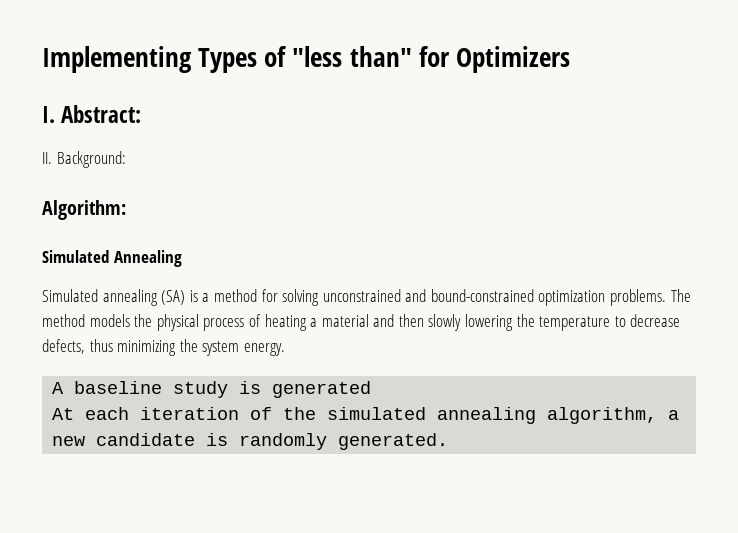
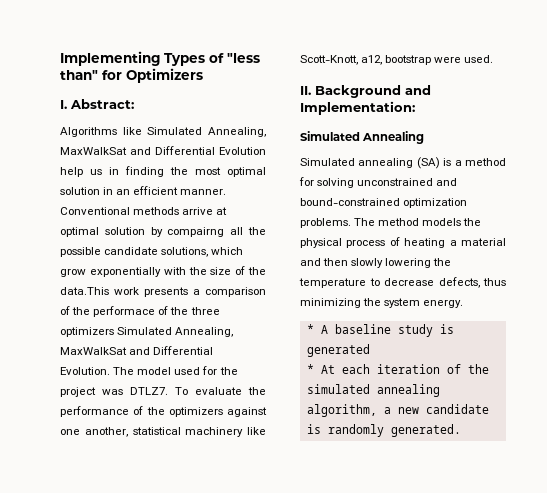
- II. Background:
- Algorithm:
+ Algorithms like Simulated Annealing, MaxWalkSat and Differential Evolution help us in finding the most optimal solution in an efficient manner. Conventional methods arrive at optimal solution by compairng all the possible candidate solutions, which grow exponentially with the size of the data.This work presents a comparison of the performace of the three optimizers Simulated Annealing, MaxWalkSat and Differential Evolution. The model used for the project was DTLZ7. To evaluate the performance of the optimizers against one another, statistical machinery like Scott-Knott, a12, bootstrap were used.
+ II. Background and Implementation:
- A baseline study is generated
+ * A baseline study is generated
- At each iteration of the simulated annealing algorithm, a new candidate is randomly generated.
+ * At each iteration of the simulated annealing algorithm, a new candidate is randomly generated.

